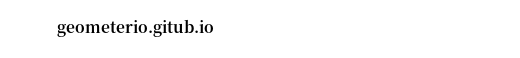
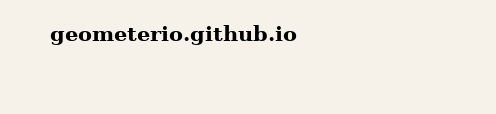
- geometerio.gitub.io
+ geometerio.github.io

